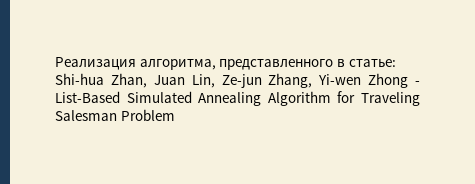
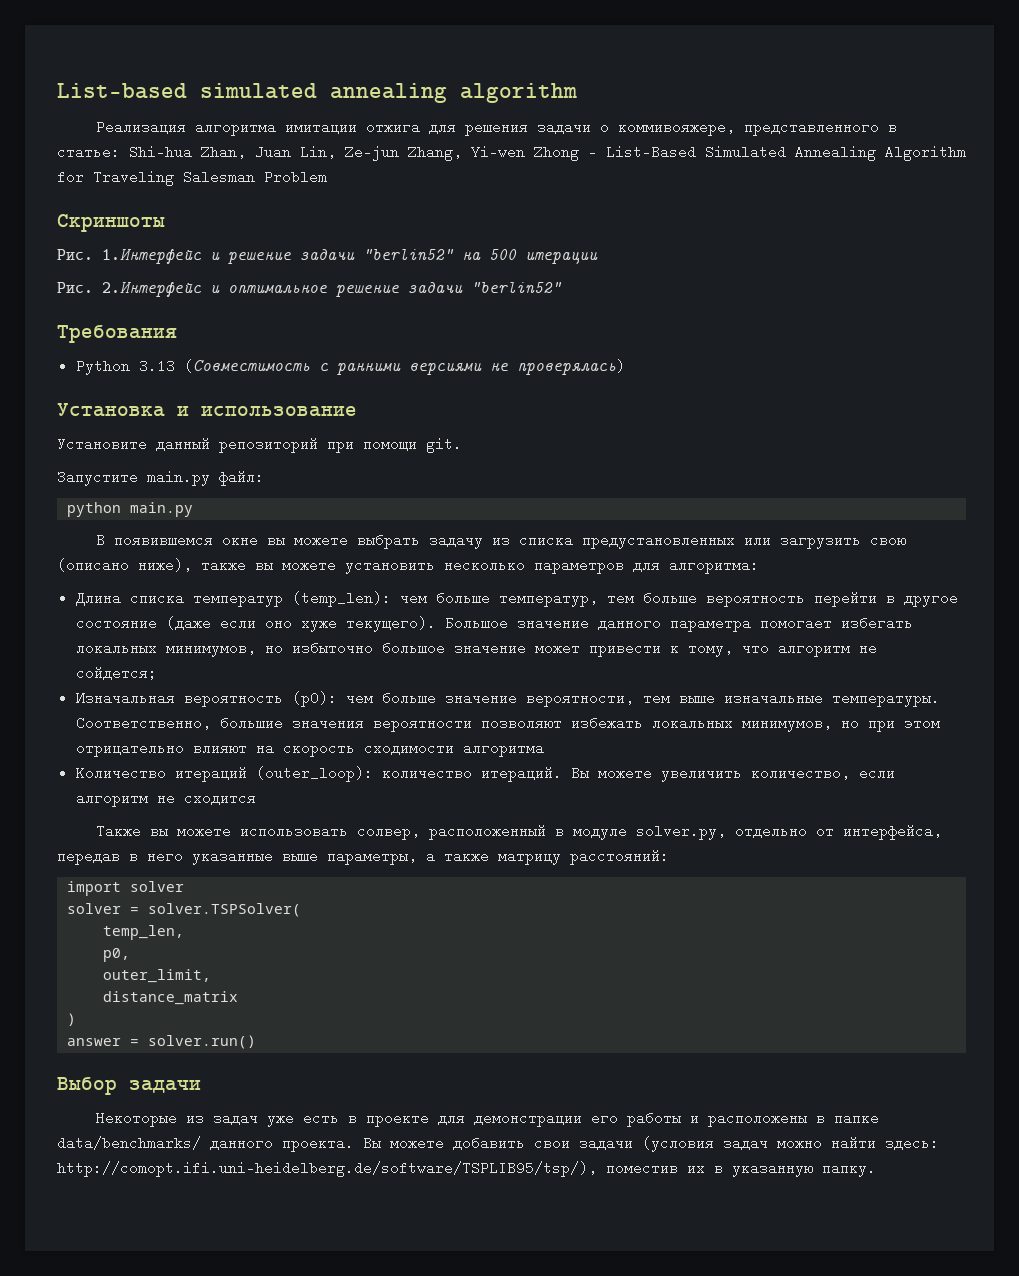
- Реализация алгоритма, представленного в статье: Shi-hua Zhan, Juan Lin, Ze-jun Zhang, Yi-wen Zhong - List-Based Simulated Annealing Algorithm for Traveling Salesman Problem
+ List-based simulated annealing algorithm
+ Реализация алгоритма имитации отжига для решения задачи о коммивояжере, представленного в статье: Shi-hua Zhan, Juan Lin, Ze-jun Zhang, Yi-wen Zhong - List-Based Simulated Annealing Algorithm for Traveling Salesman Problem
+ Скриншоты
+ Рис. 1.Интерфейс и решение задачи "berlin52" на 500 итерации
+ Рис. 2.Интерфейс и оптимальное решение задачи "berlin52"
+ Требования
+ Python 3.13 (Совместимость с ранними версиями не проверялась)
+ Установка и использование
+ Установите данный репозиторий при помощи git.
+ Запустите main.py файл:
+ python main.py
+ В появившемся окне вы можете выбрать задачу из списка предустановленных или загрузить свою (описано ниже), также вы можете установить несколько параметров для алгоритма:
+ Длина списка температур (temp_len): чем больше температур, тем больше вероятность перейти в другое состояние (даже если оно хуже текущего). Большое значение данного параметра помогает избегать локальных минимумов, но избыточно большое значение может привести к тому, что алгоритм не сойдется;
+ Изначальная вероятность (p0): чем больше значение вероятности, тем выше изначальные температуры. Соответственно, большие значения вероятности позволяют избежать локальных минимумов, но при этом отрицательно влияют на скорость сходимости алгоритма
+ Количество итераций (outer_loop): количество итераций. Вы можете увеличить количество, если алгоритм не сходится
+ Также вы можете использовать солвер, расположенный в модуле solver.py, отдельно от интерфейса, передав в него указанные выше параметры, а также матрицу расстояний:
+ import solver
+ solver = solver.TSPSolver(
+ temp_len,
+ p0,
+ outer_limit,
+ distance_matrix
+ )
+ answer = solver.run()
+ Выбор задачи
+ Некоторые из задач уже есть в проекте для демонстрации его работы и расположены в папке data/benchmarks/ данного проекта. Вы можете добавить свои задачи (условия задач можно найти здесь: http://comopt.ifi.uni-heidelberg.de/software/TSPLIB95/tsp/), поместив их в указанную папку.

